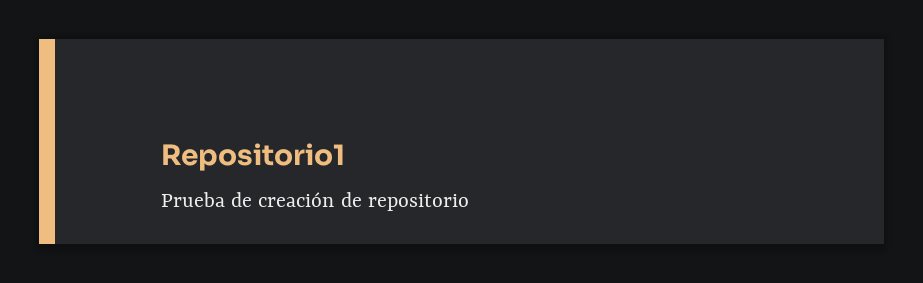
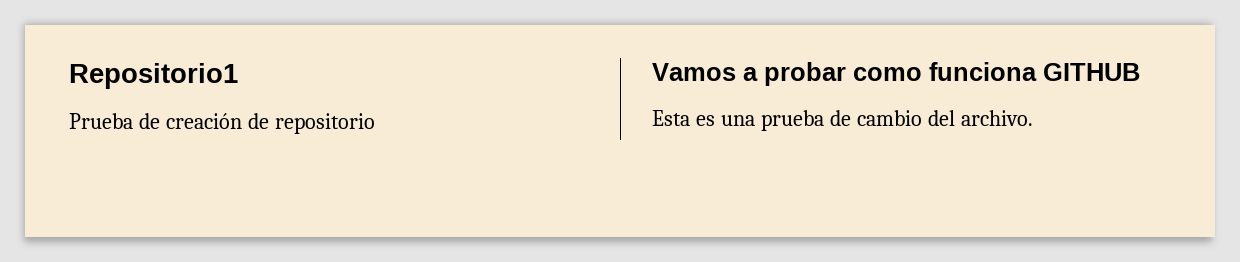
+ Vamos a probar como funciona GITHUB
+ Esta es una prueba de cambio del archivo.

